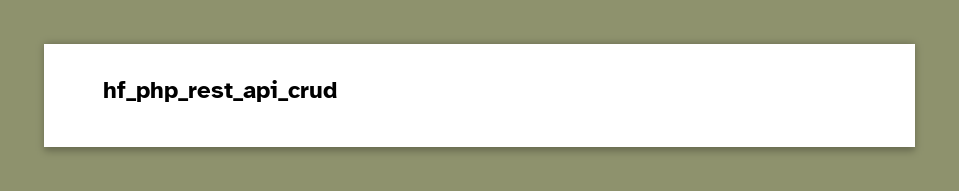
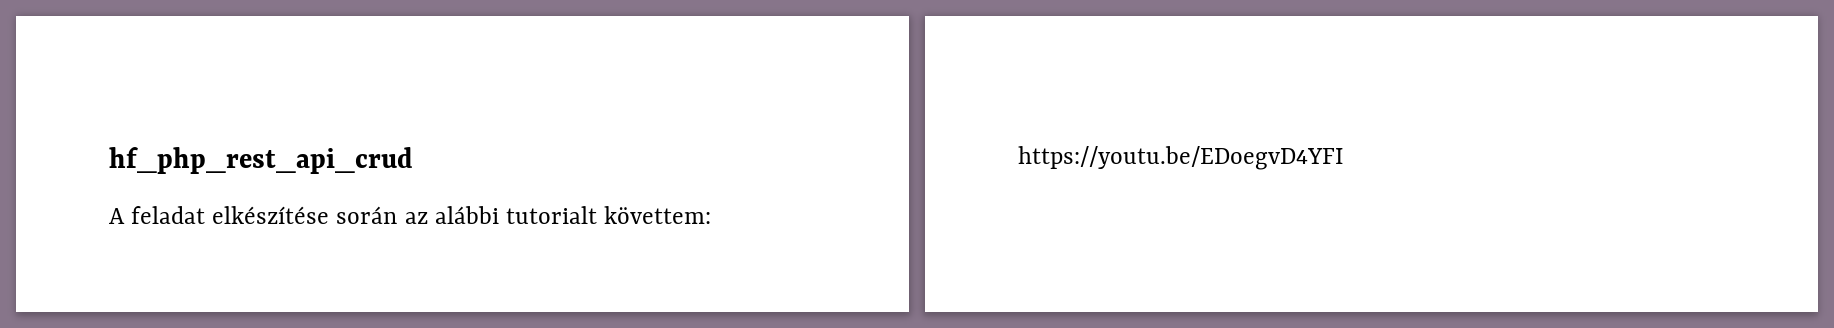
+ A feladat elkészítése során az alábbi tutorialt követtem: https://youtu.be/EDoegvD4YFI

